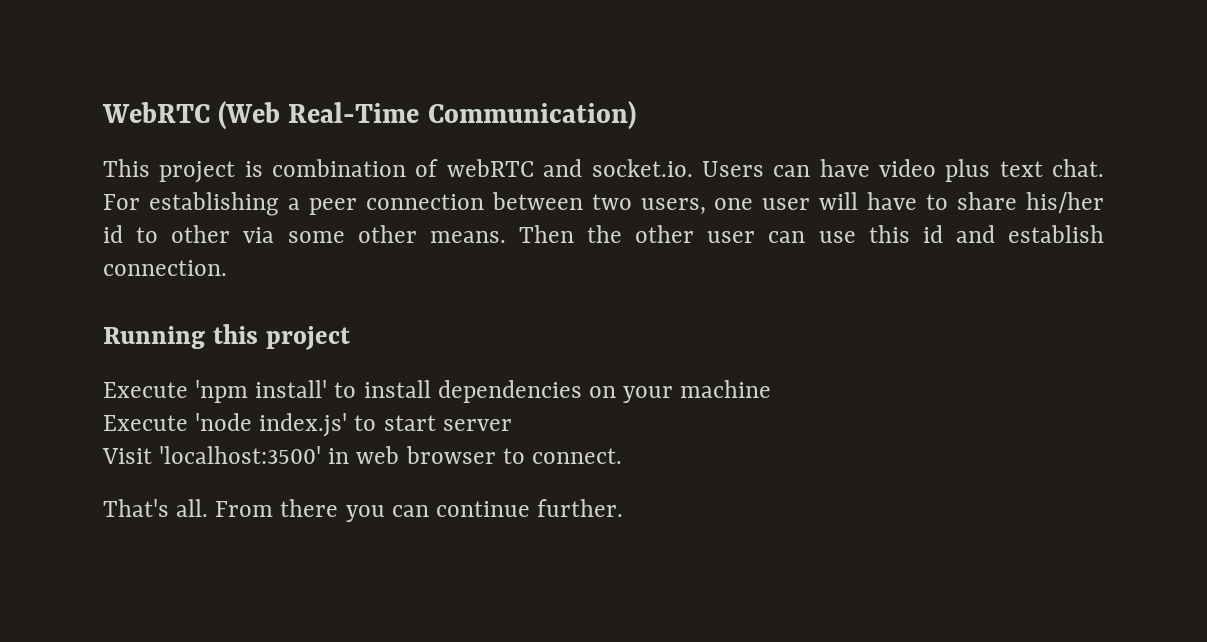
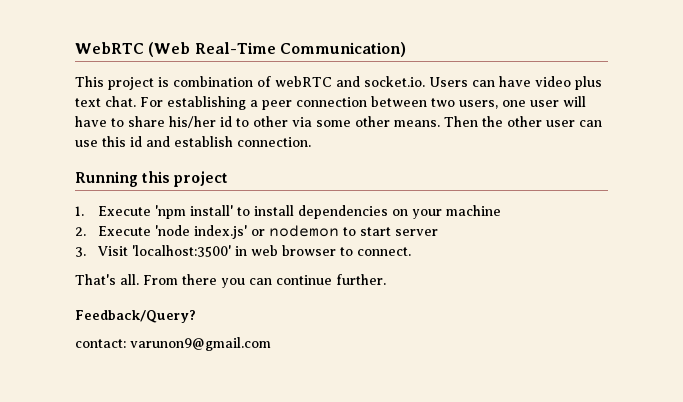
- Execute 'npm install' to install dependencies on your machine
+ 1. Execute 'npm install' to install dependencies on your machine
- Execute 'node index.js' to start server
+ 2. Execute 'node index.js' or nodemon to start server
- Visit 'localhost:3500' in web browser to connect.
+ 3. Visit 'localhost:3500' in web browser to connect.
+ Feedback/Query?
+ contact: varunon9@gmail.com

